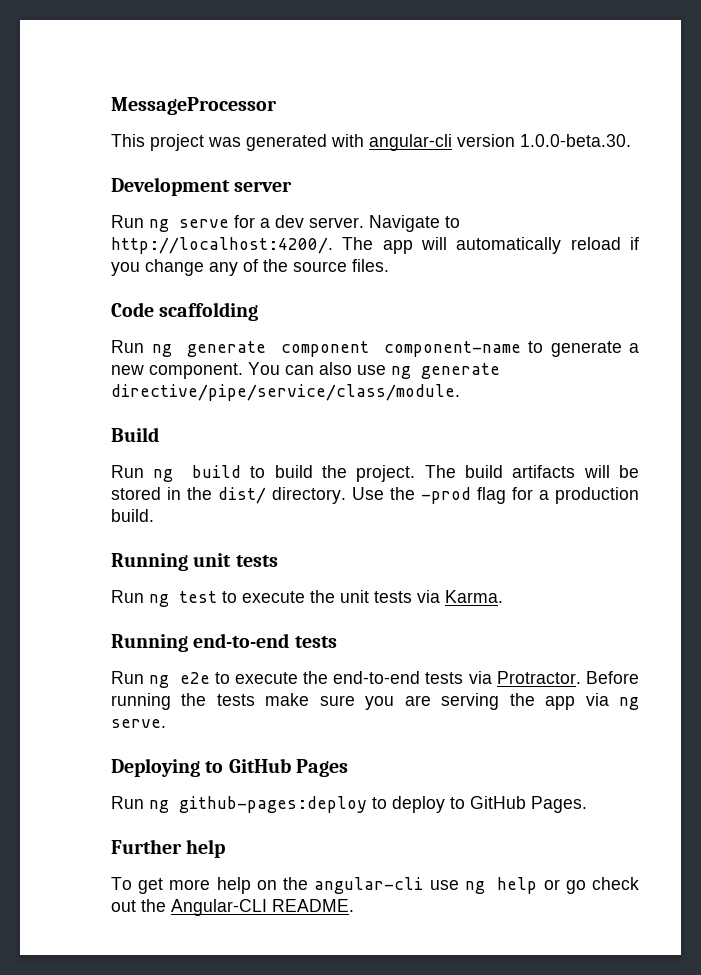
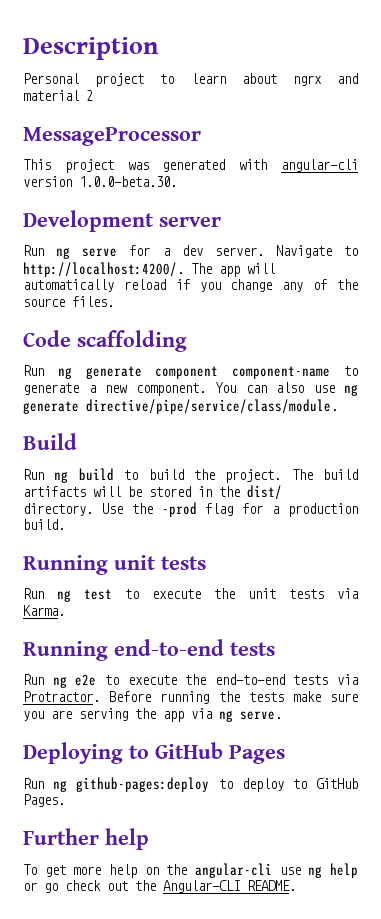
+ Description
+ Personal project to learn about ngrx and material 2

